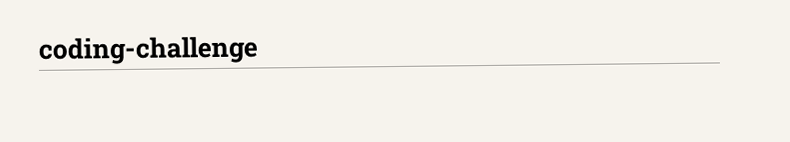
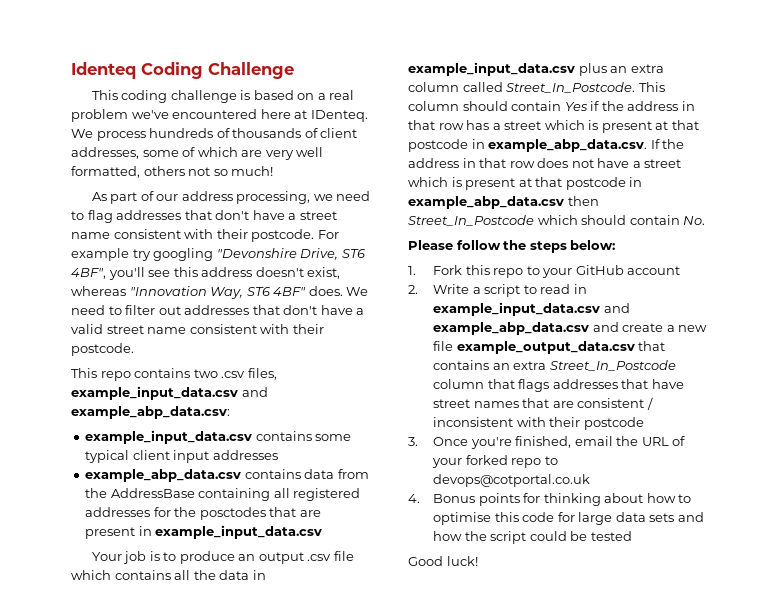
- coding-challenge
+ Identeq Coding Challenge
+ This coding challenge is based on a real problem we've encountered here at IDenteq. We process hundreds of thousands of client addresses, some of which are very well formatted, others not so much!
+ As part of our address processing, we need to flag addresses that don't have a street name consistent with their postcode. For example try googling "Devonshire Drive, ST6 4BF", you'll see this address doesn't exist, whereas "Innovation Way, ST6 4BF" does. We need to filter out addresses that don't have a valid street name consistent with their postcode.
+ This repo contains two .csv files, example_input_data.csv and example_abp_data.csv:
+ example_input_data.csv contains some typical client input addresses
+ example_abp_data.csv contains data from the AddressBase containing all registered addresses for the posctodes that are present in example_input_data.csv
+ Your job is to produce an output .csv file which contains all the data in example_input_data.csv plus an extra column called Street_In_Postcode. This column should contain Yes if the address in that row has a street which is present at that postcode in example_abp_data.csv. If the address in that row does not have a street which is present at that postcode in example_abp_data.csv then Street_In_Postcode which should contain No.
+ Please follow the steps below:
+ 1. Fork this repo to your GitHub account
+ 2. Write a script to read in example_input_data.csv and example_abp_data.csv and create a new file example_output_data.csv that contains an extra Street_In_Postcode column that flags addresses that have street names that are consistent / inconsistent with their postcode
+ 3. Once you're finished, email the URL of your forked repo to devops@cotportal.co.uk
+ 4. Bonus points for thinking about how to optimise this code for large data sets and how the script could be tested
+ Good luck!

